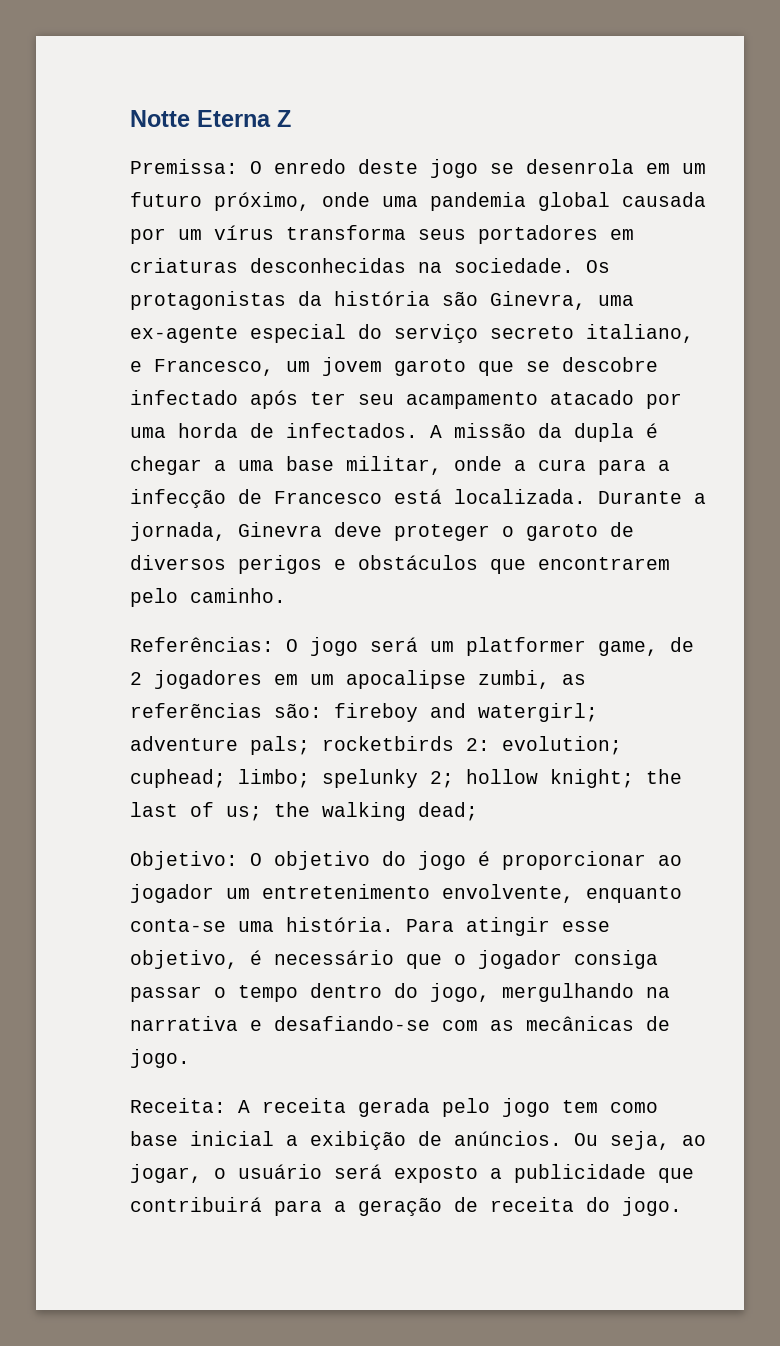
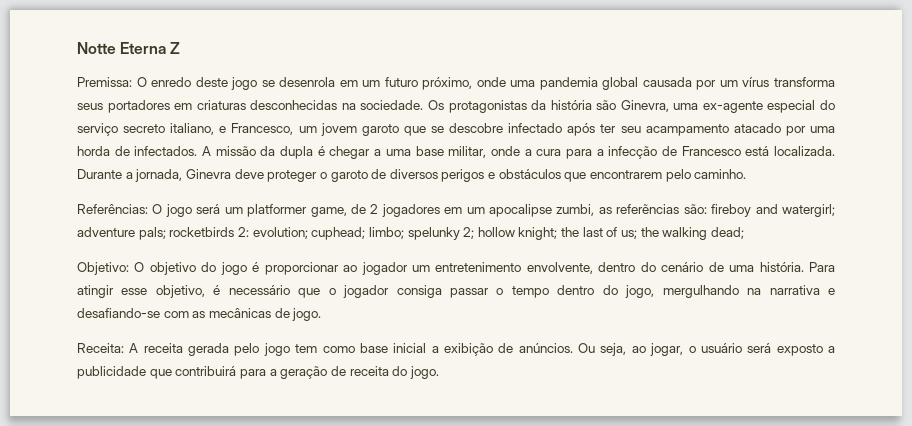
- Objetivo: O objetivo do jogo é proporcionar ao jogador um entretenimento envolvente, enquanto conta-se uma história.
+ Objetivo: O objetivo do jogo é proporcionar ao jogador um entretenimento envolvente, dentro do cenário de uma história.

